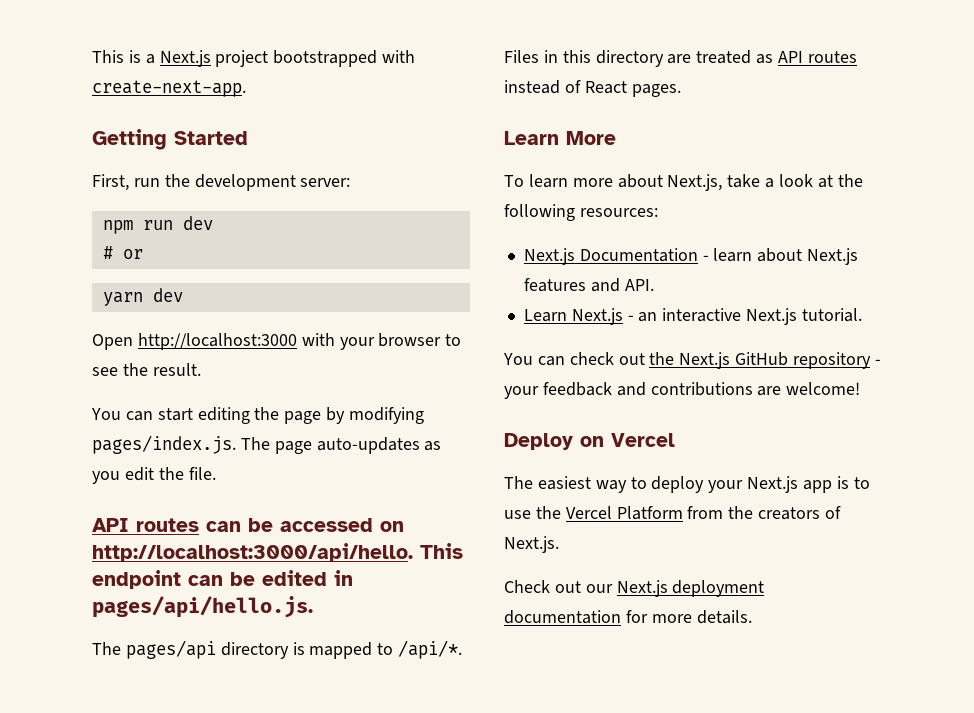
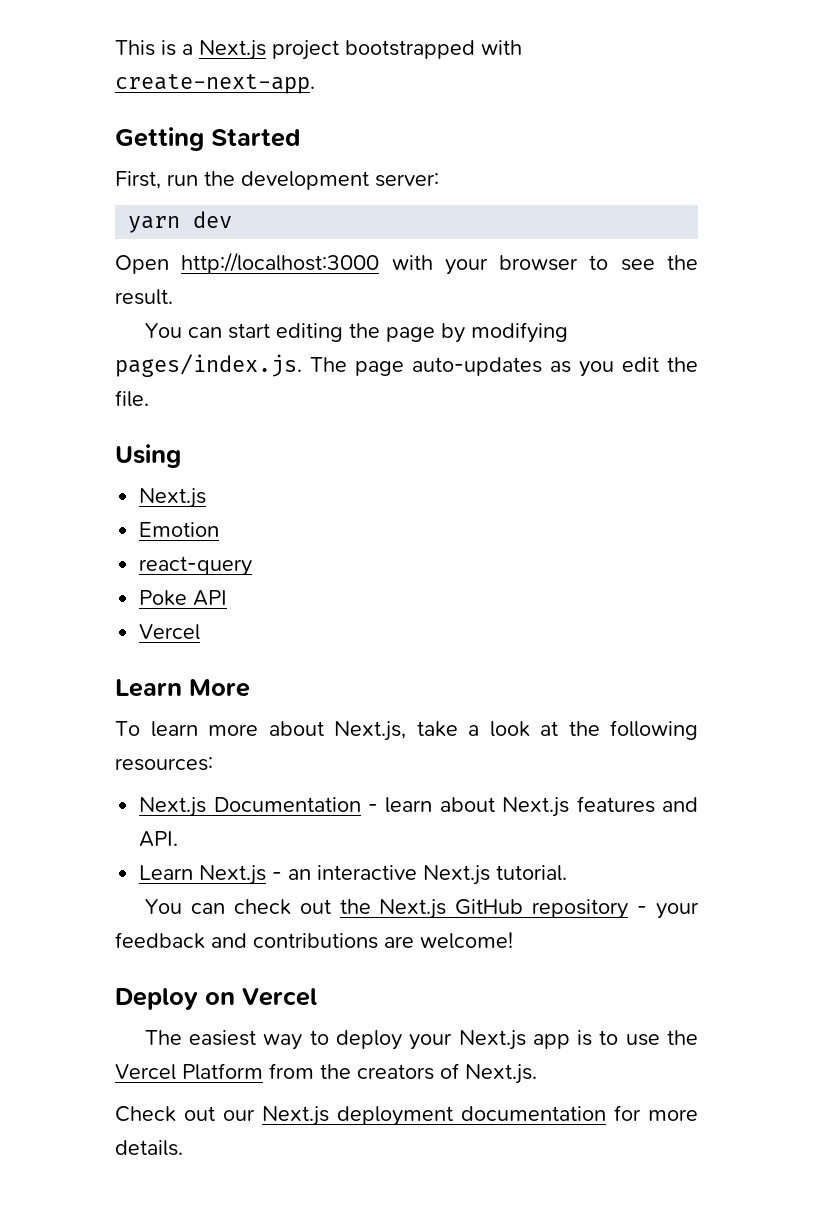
- npm run dev
- # or
- API routes can be accessed on http://localhost:3000/api/hello. This endpoint can be edited in pages/api/hello.js.
- The pages/api directory is mapped to /api/*. Files in this directory are treated as API routes instead of React pages.
+ Using
+ Next.js
+ Emotion
+ react-query
+ Poke API
+ Vercel

